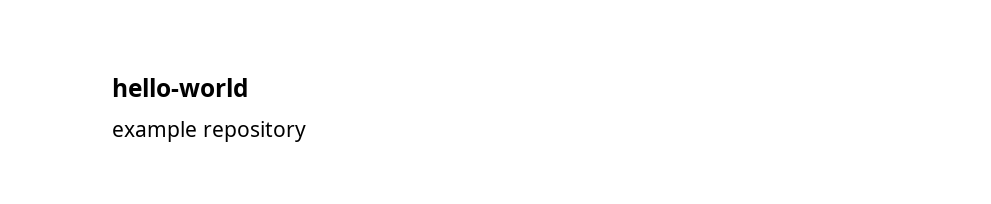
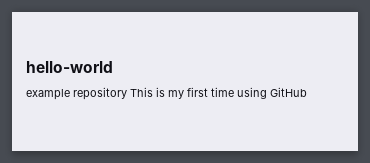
- example repository
+ example repository This is my first time using GitHub

